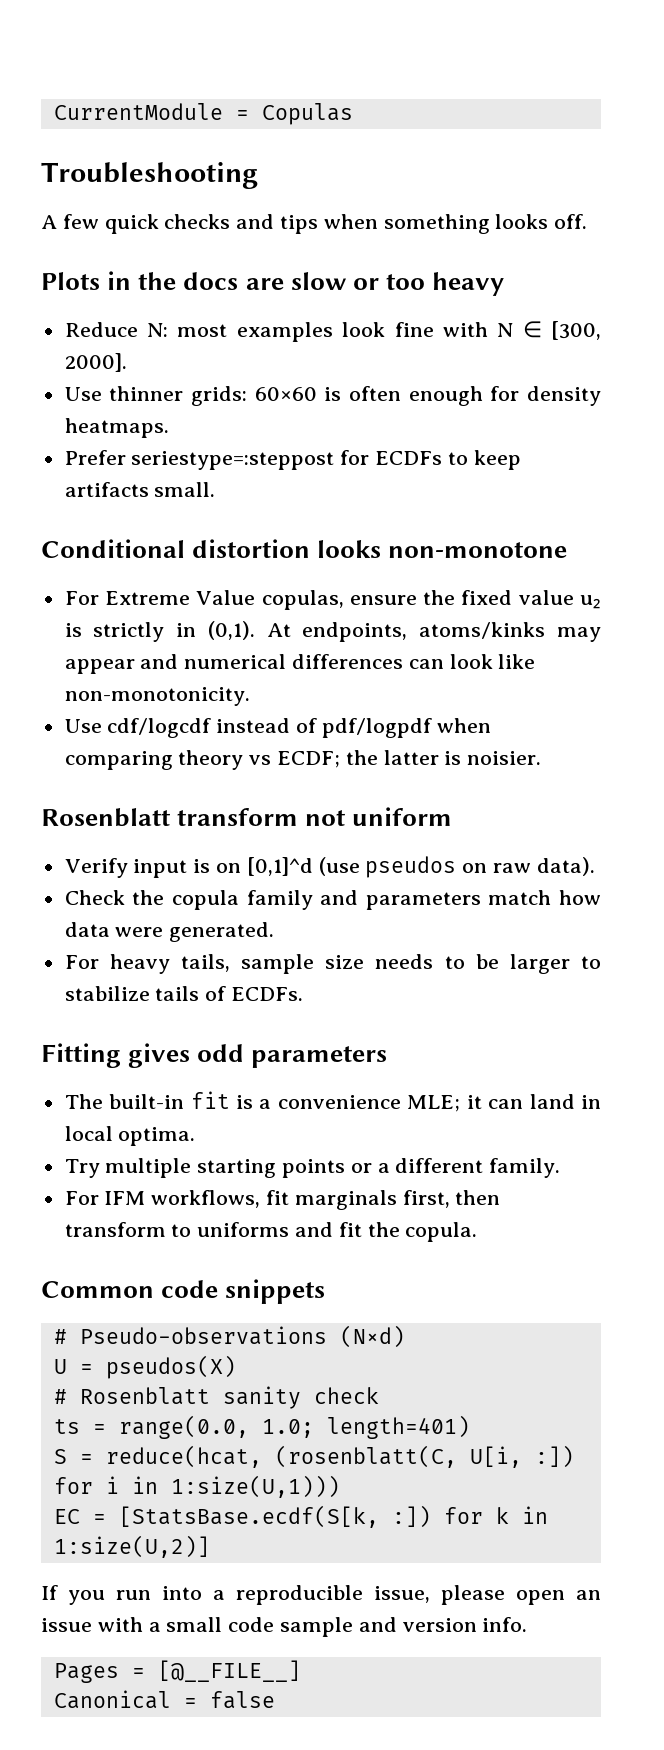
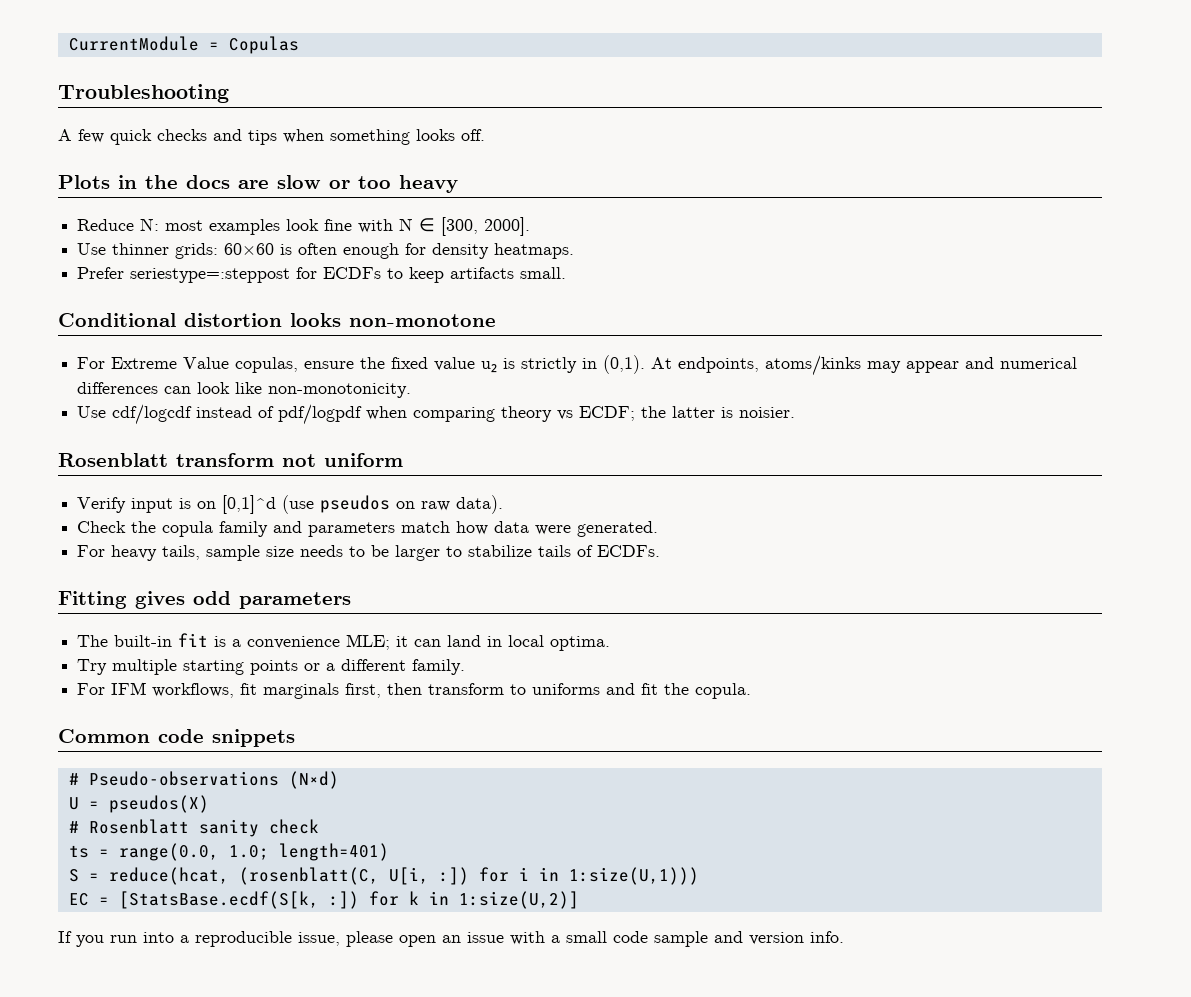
- Pages = [@__FILE__]
- Canonical = false

